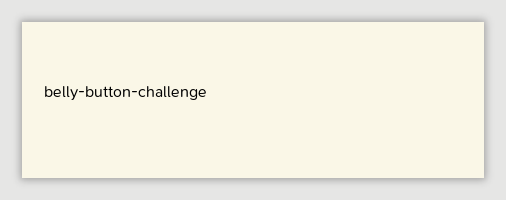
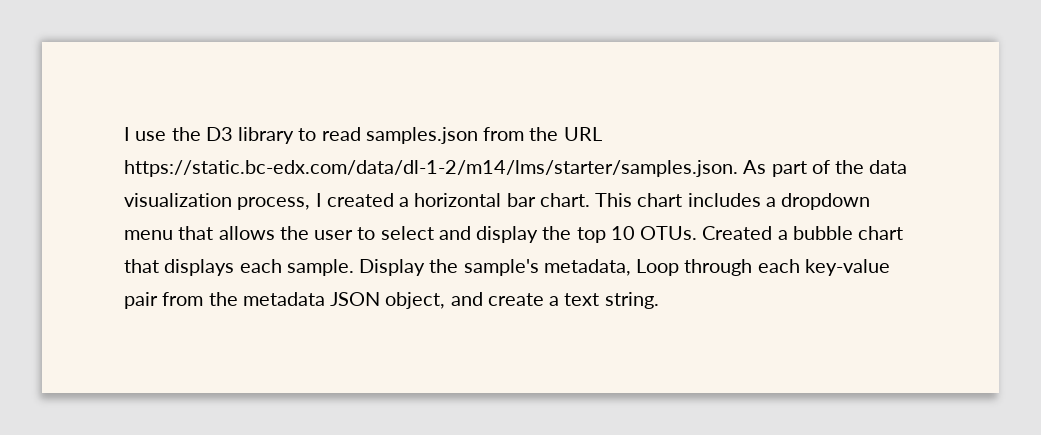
- belly-button-challenge
+ I use the D3 library to read samples.json from the URL https://static.bc-edx.com/data/dl-1-2/m14/lms/starter/samples.json. As part of the data visualization process, I created a horizontal bar chart. This chart includes a dropdown menu that allows the user to select and display the top 10 OTUs. Created a bubble chart that displays each sample. Display the sample's metadata, Loop through each key-value pair from the metadata JSON object, and create a text string.

